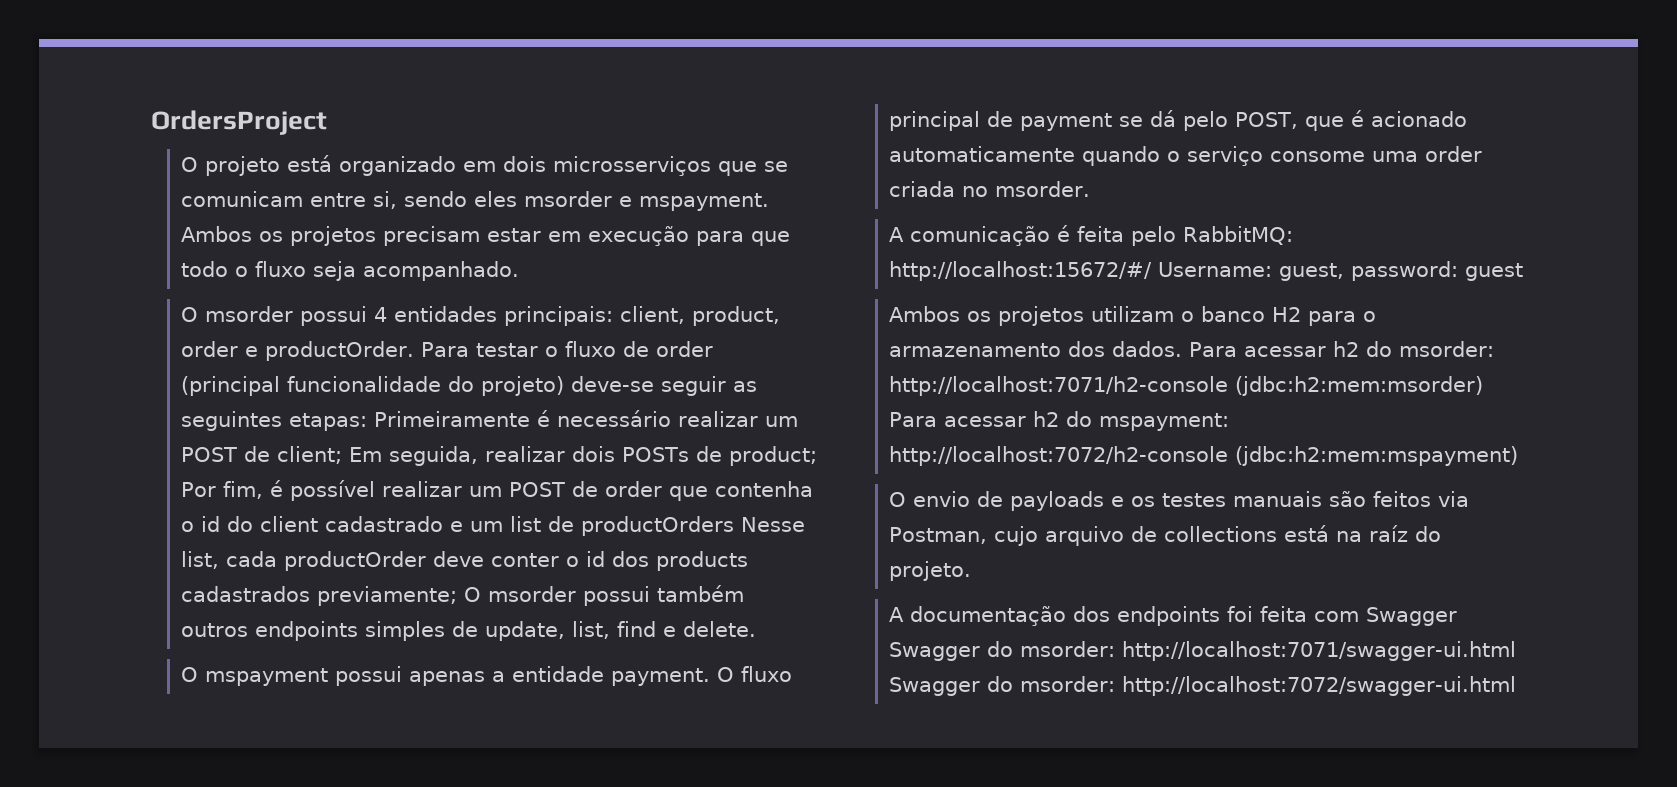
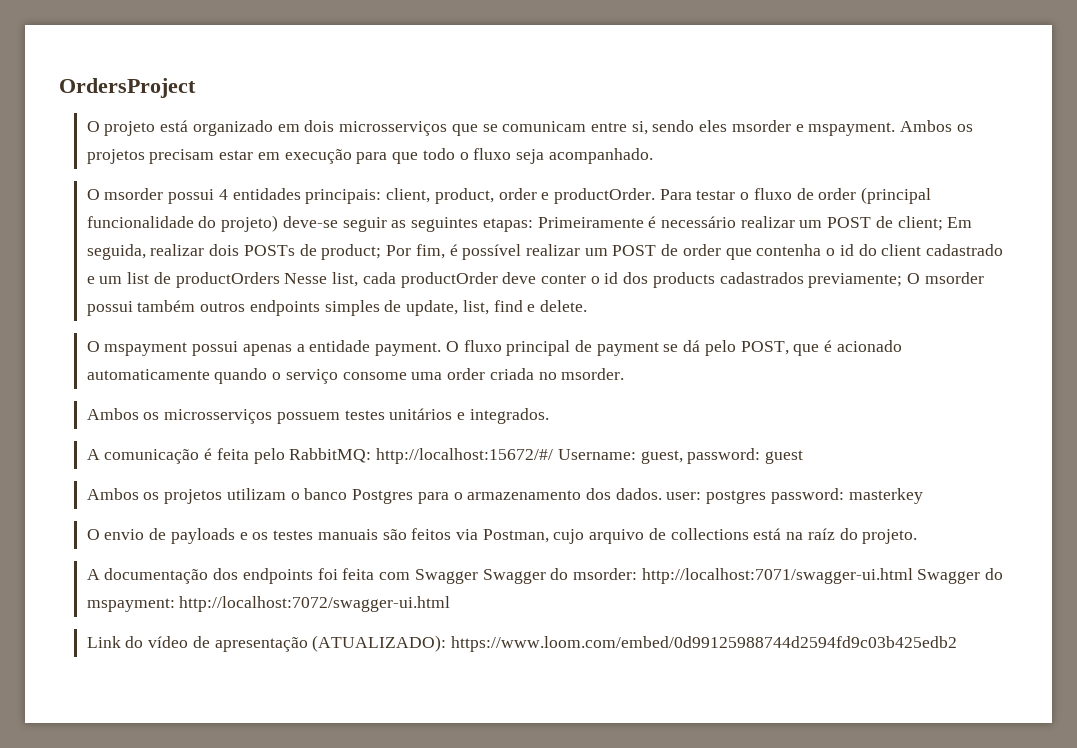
+ Ambos os microsserviços possuem testes unitários e integrados.
- Ambos os projetos utilizam o banco H2 para o armazenamento dos dados. Para acessar h2 do msorder: http://localhost:7071/h2-console (jdbc:h2:mem:msorder) Para acessar h2 do mspayment: http://localhost:7072/h2-console (jdbc:h2:mem:mspayment)
+ Ambos os projetos utilizam o banco Postgres para o armazenamento dos dados. user: postgres password: masterkey
- A documentação dos endpoints foi feita com Swagger Swagger do msorder: http://localhost:7071/swagger-ui.html Swagger do msorder: http://localhost:7072/swagger-ui.html
+ A documentação dos endpoints foi feita com Swagger Swagger do msorder: http://localhost:7071/swagger-ui.html Swagger do mspayment: http://localhost:7072/swagger-ui.html
+ Link do vídeo de apresentação (ATUALIZADO): https://www.loom.com/embed/0d99125988744d2594fd9c03b425edb2

